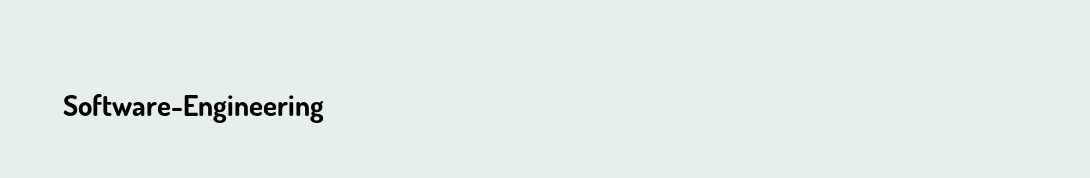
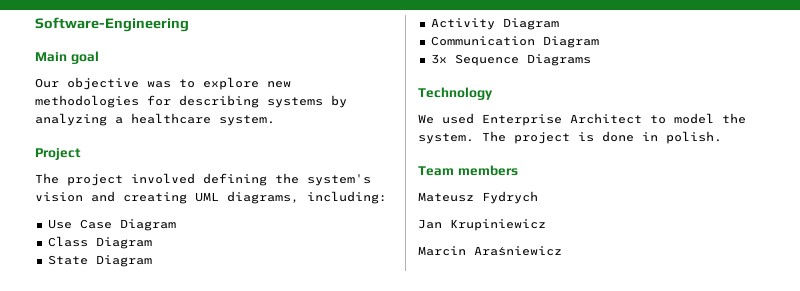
+ Main goal
+ Our objective was to explore new methodologies for describing systems by analyzing a healthcare system.
+ Project
+ The project involved defining the system's vision and creating UML diagrams, including:
+ Use Case Diagram
+ Class Diagram
+ State Diagram
+ Activity Diagram
+ Communication Diagram
+ 3x Sequence Diagrams
+ Technology
+ We used Enterprise Architect to model the system. The project is done in polish.
+ Team members
+ Mateusz Fydrych
+ Jan Krupiniewicz
+ Marcin Araśniewicz

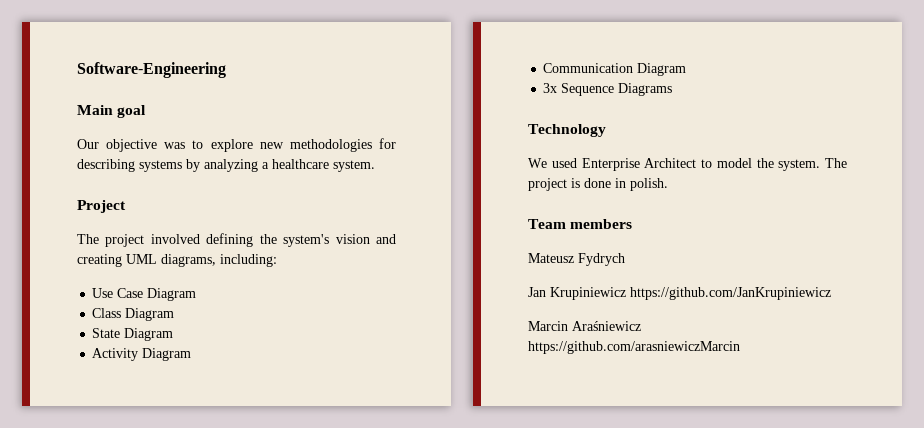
- Jan Krupiniewicz
+ Jan Krupiniewicz https://github.com/JanKrupiniewicz
- Marcin Araśniewicz
+ Marcin Araśniewicz https://github.com/arasniewiczMarcin

